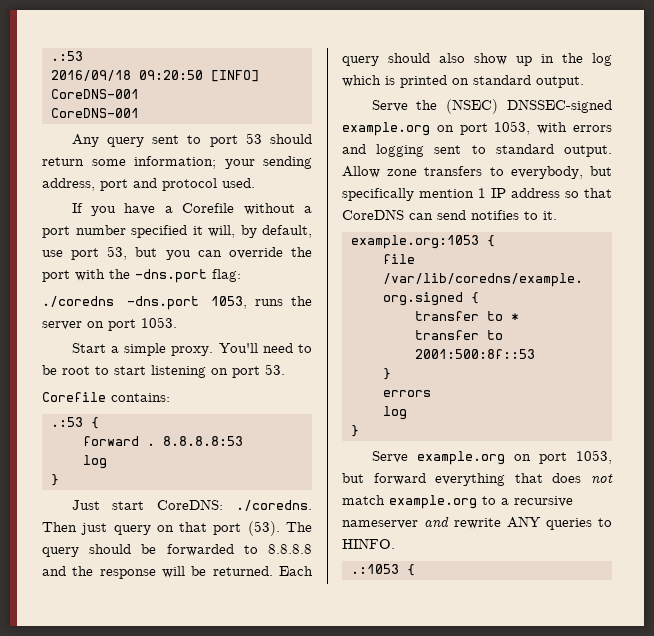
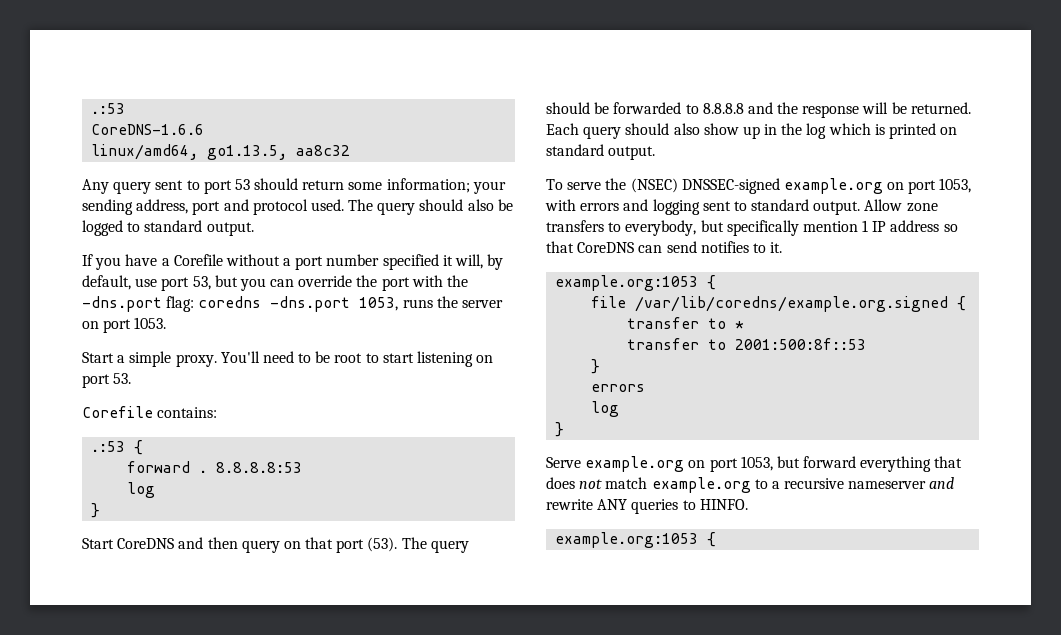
- 2016/09/18 09:20:50 [INFO] CoreDNS-001
- CoreDNS-001
+ CoreDNS-1.6.6
+ linux/amd64, go1.13.5, aa8c32
+ The query should also be logged to standard output.
- If you have a Corefile without a port number specified it will, by default, use port 53, but you can override the port with the -dns.port flag:
- ./coredns -dns.port 1053, runs the server on port 1053.
+ If you have a Corefile without a port number specified it will, by default, use port 53, but you can override the port with the -dns.port flag: coredns -dns.port 1053, runs the server on port 1053.
- Just start CoreDNS: ./coredns. Then just query on that port (53).
+ Start CoreDNS and then query on that port (53).
- Serve the (NSEC) DNSSEC-signed example.org on port 1053, with errors and logging sent to standard output.
+ To serve the (NSEC) DNSSEC-signed example.org on port 1053, with errors and logging sent to standard output.
  Serve example.org on port 1053, but forward everything that does not match example.org to a recursive nameserver and rewrite ANY queries to HINFO.
- .:1053 {
+ example.org:1053 {

